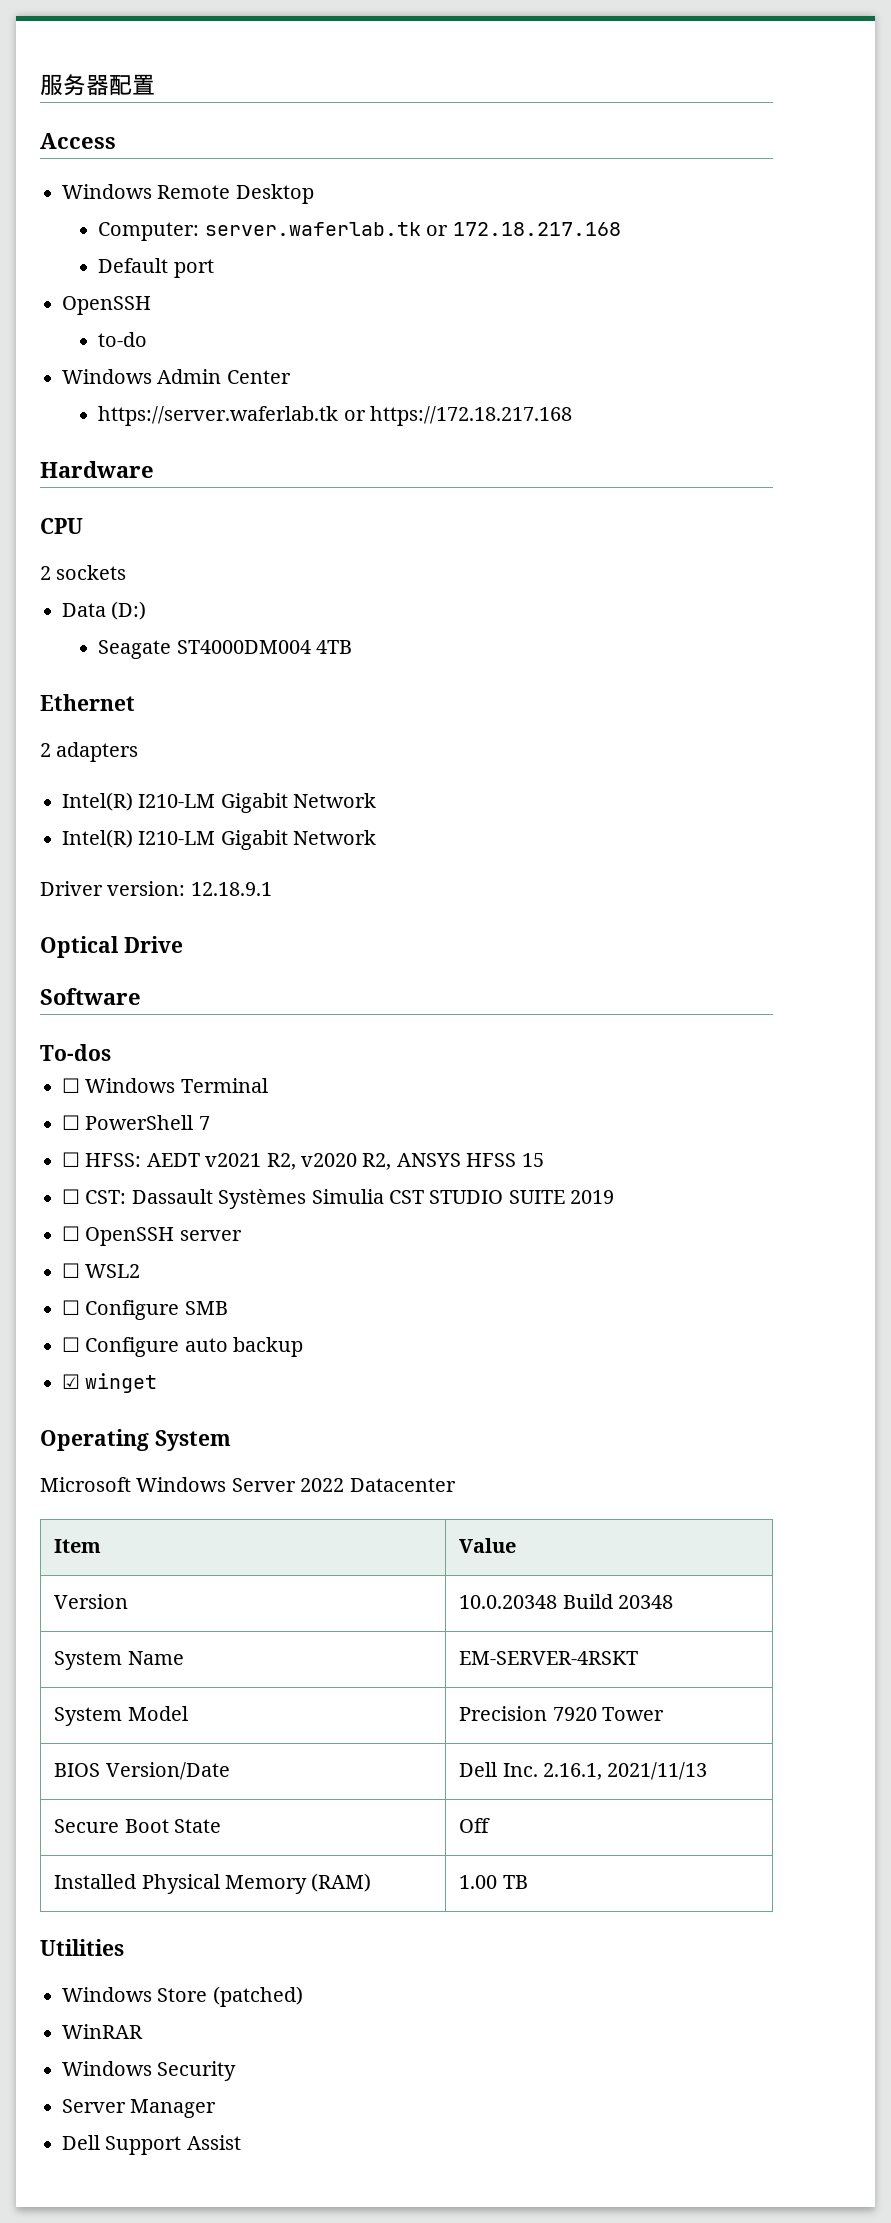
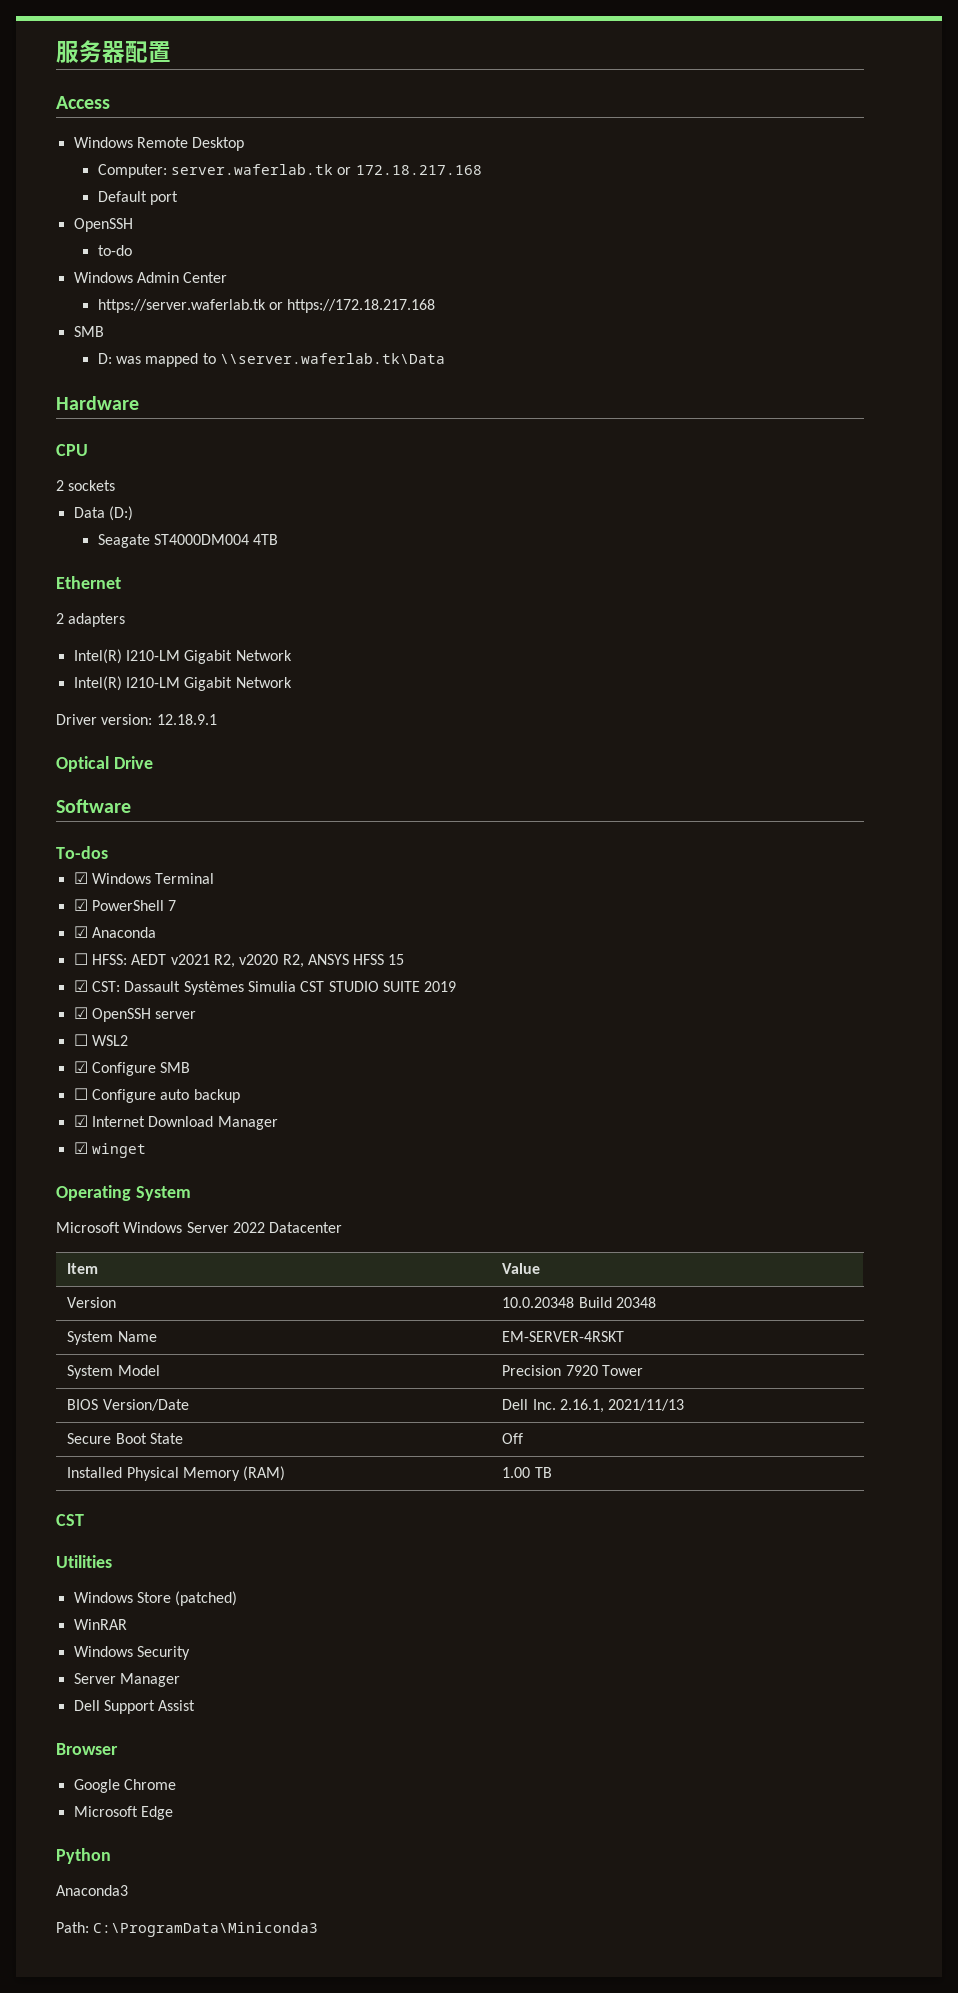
  https://server.waferlab.tk or https://172.18.217.168
+ SMB
+ D: was mapped to \\server.waferlab.tk\Data
- ☐ Windows Terminal
+ ☑ Windows Terminal
- ☐ PowerShell 7
+ ☑ PowerShell 7
+ ☑ Anaconda
- ☐ CST: Dassault Systèmes Simulia CST STUDIO SUITE 2019
+ ☑ CST: Dassault Systèmes Simulia CST STUDIO SUITE 2019
- ☐ OpenSSH server
+ ☑ OpenSSH server
- ☐ Configure SMB
+ ☑ Configure SMB
+ ☑ Internet Download Manager
  Installed Physical Memory (RAM) | 1.00 TB
+ CST
+ Browser
+ Google Chrome
+ Microsoft Edge
+ Python
+ Anaconda3
+ Path: C:\ProgramData\Miniconda3

